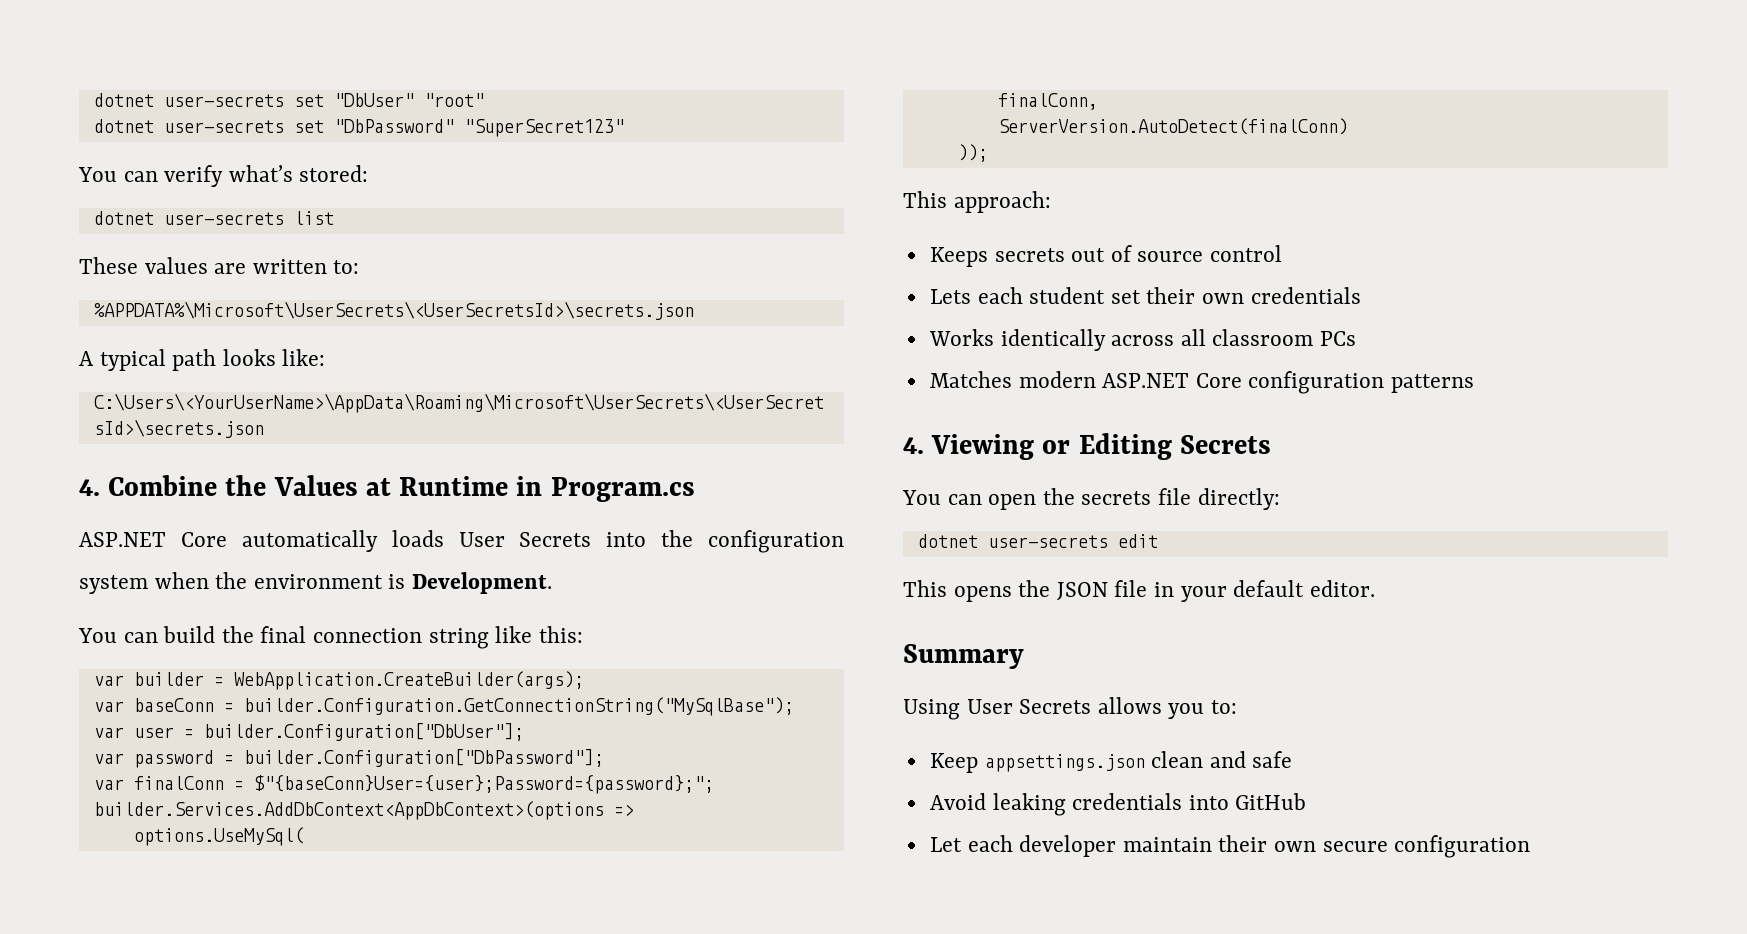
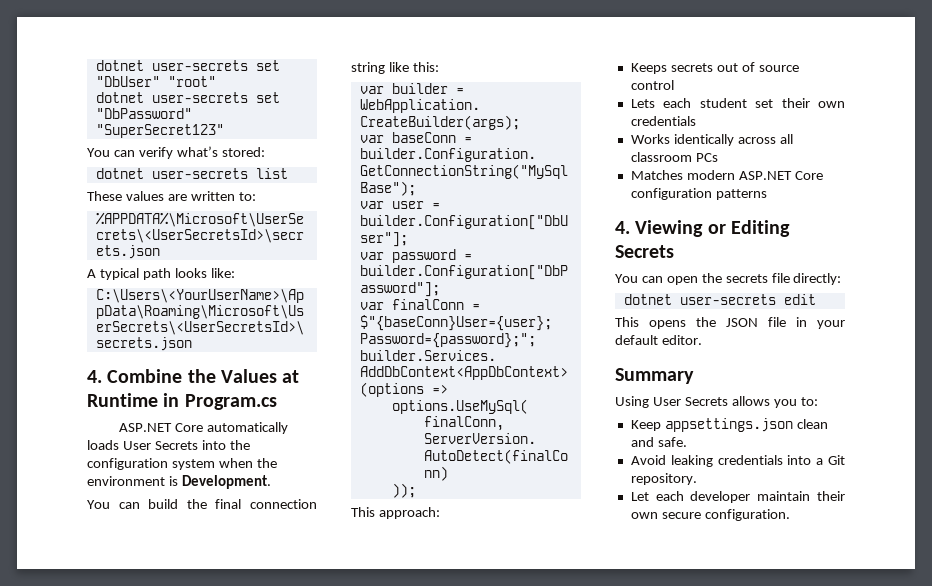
- Keep appsettings.json clean and safe
+ Keep appsettings.json clean and safe.
- Avoid leaking credentials into GitHub
+ Avoid leaking credentials into a Git repository.
- Let each developer maintain their own secure configuration
+ Let each developer maintain their own secure configuration.

